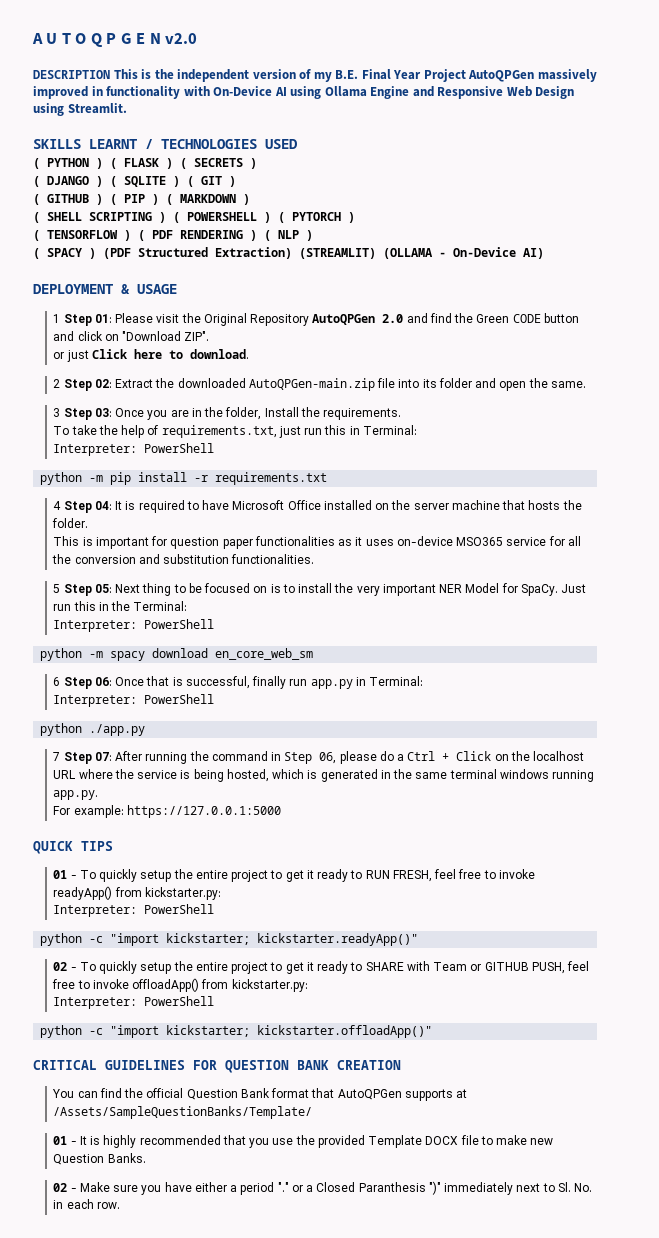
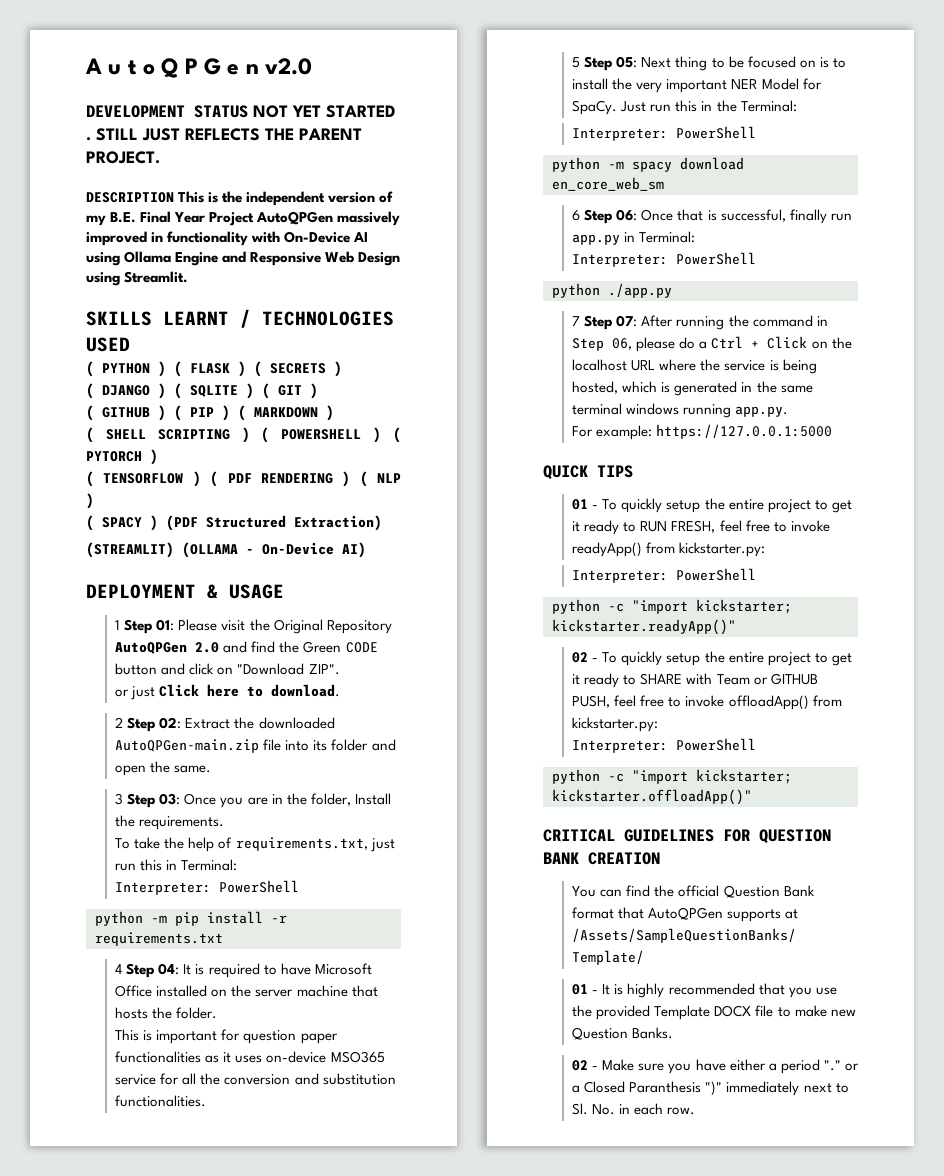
- A U T O Q P G E N v2.0
+ A u t o Q P G e n v2.0
+ DEVELOPMENT STATUS NOT YET STARTED . STILL JUST REFLECTS THE PARENT PROJECT.
- ( SPACY ) (PDF Structured Extraction) (STREAMLIT) (OLLAMA - On-Device AI)
+ ( SPACY ) (PDF Structured Extraction)
+ (STREAMLIT) (OLLAMA - On-Device AI)

